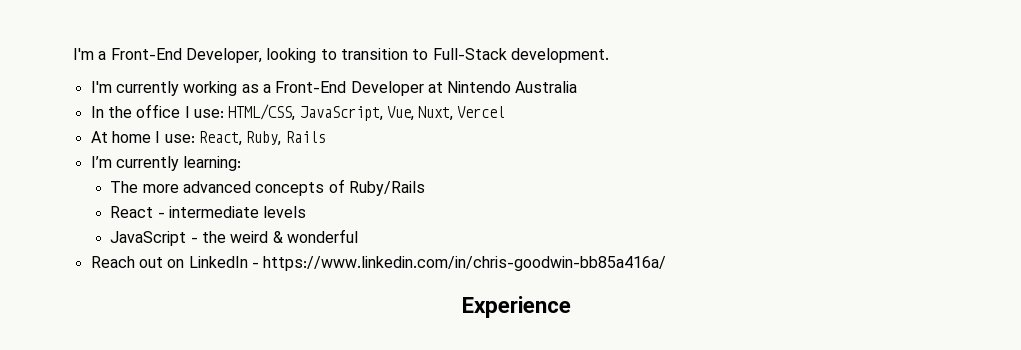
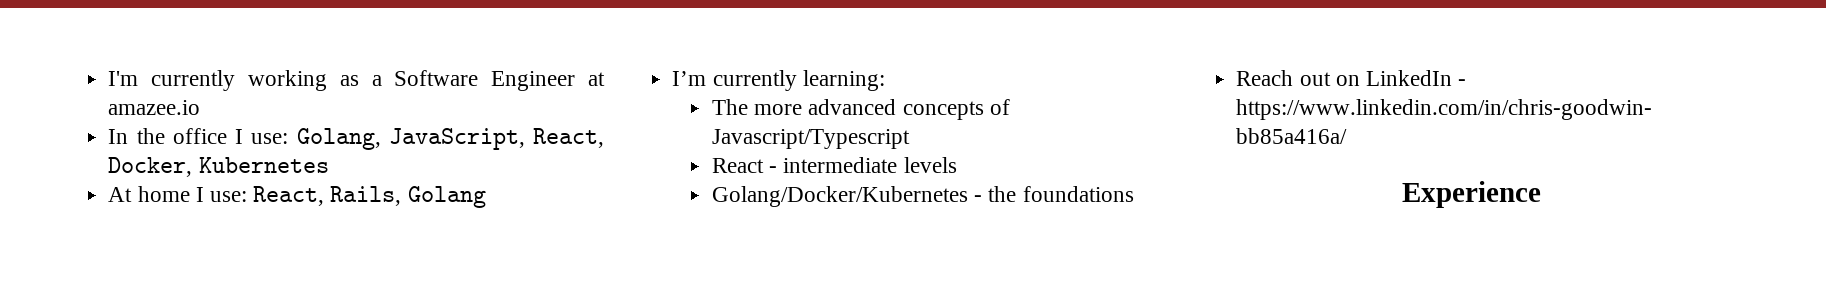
- I'm a Front-End Developer, looking to transition to Full-Stack development.
- I'm currently working as a Front-End Developer at Nintendo Australia
+ I'm currently working as a Software Engineer at amazee.io
- In the office I use: HTML/CSS, JavaScript, Vue, Nuxt, Vercel
+ In the office I use: Golang, JavaScript, React, Docker, Kubernetes
- At home I use: React, Ruby, Rails
+ At home I use: React, Rails, Golang
- The more advanced concepts of Ruby/Rails
+ The more advanced concepts of Javascript/Typescript
- JavaScript - the weird & wonderful
+ Golang/Docker/Kubernetes - the foundations

